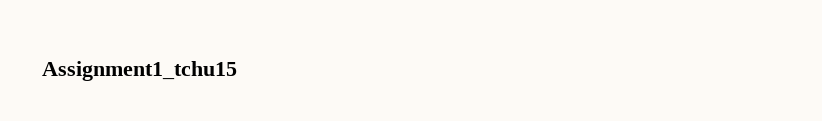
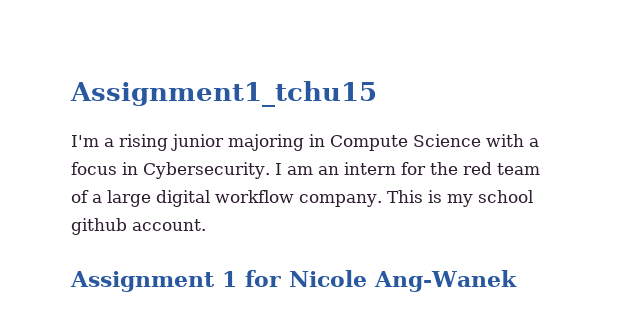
+ I'm a rising junior majoring in Compute Science with a focus in Cybersecurity. I am an intern for the red team of a large digital workflow company. This is my school github account.
+ Assignment 1 for Nicole Ang-Wanek

